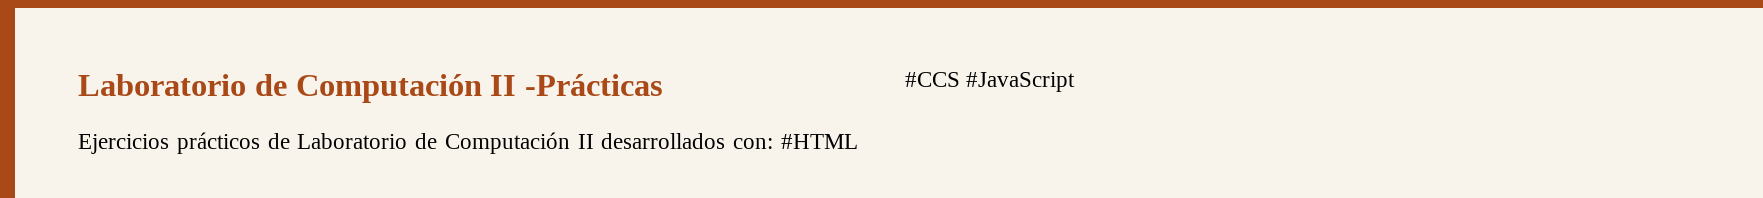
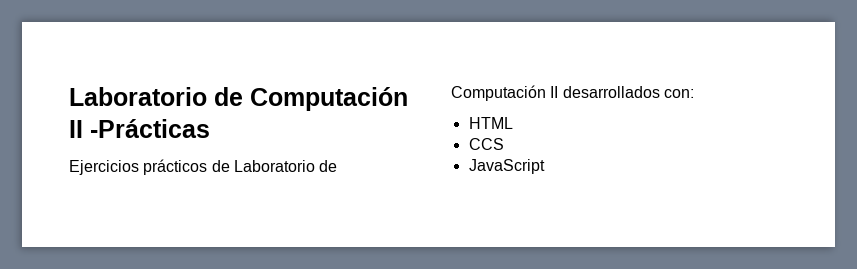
- Ejercicios prácticos de Laboratorio de Computación II desarrollados con: #HTML #CCS #JavaScript
+ Ejercicios prácticos de Laboratorio de Computación II desarrollados con:
+ HTML
+ CCS
+ JavaScript

